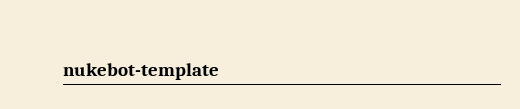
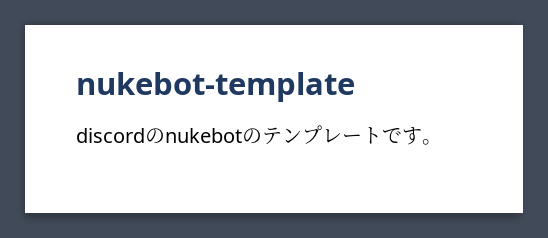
+ discordのnukebotのテンプレートです。

